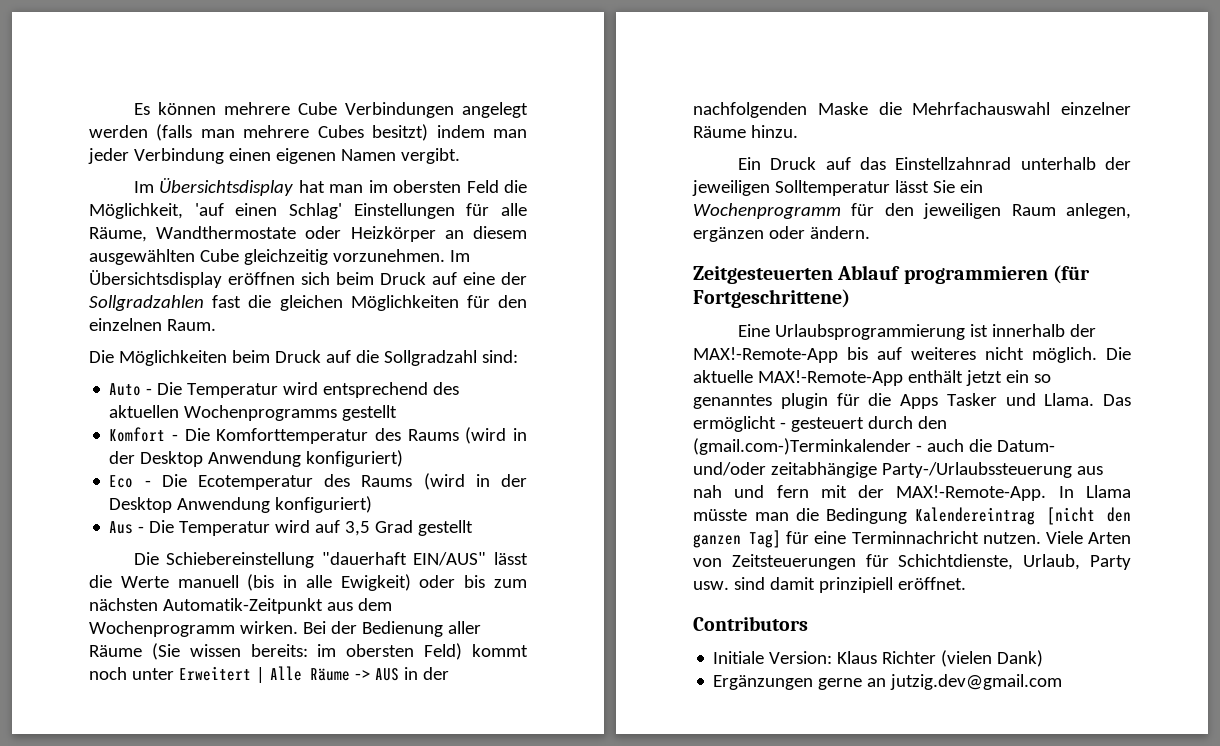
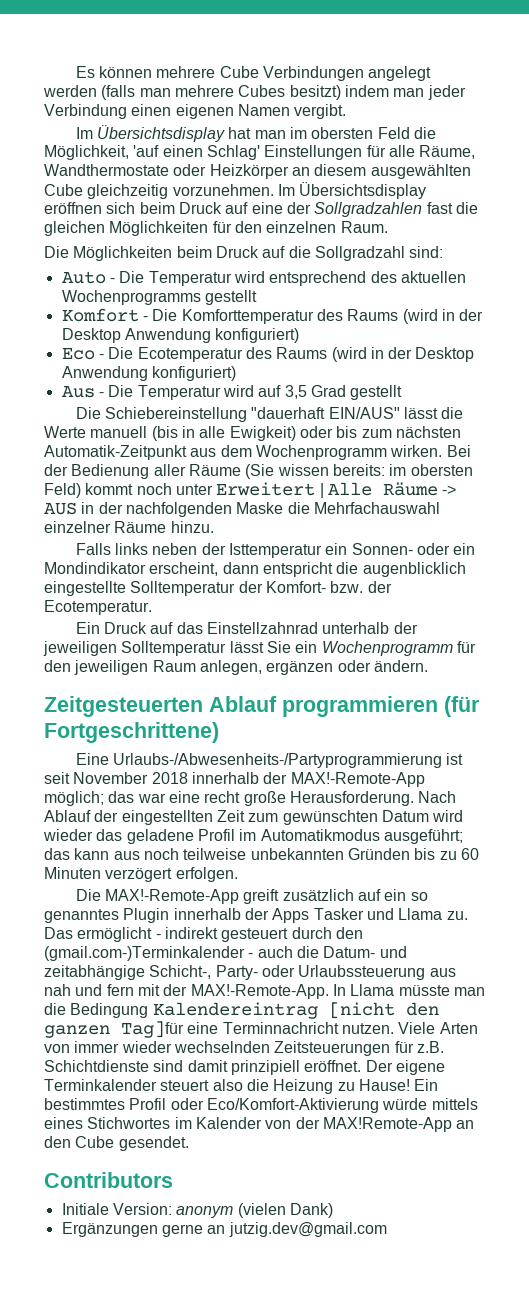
+ Falls links neben der Isttemperatur ein Sonnen- oder ein Mondindikator erscheint, dann entspricht die augenblicklich eingestellte Solltemperatur der Komfort- bzw. der Ecotemperatur.
- Eine Urlaubsprogrammierung ist innerhalb der MAX!-Remote-App bis auf weiteres nicht möglich. Die aktuelle MAX!-Remote-App enthält jetzt ein so genanntes plugin für die Apps Tasker und Llama.
+ Eine Urlaubs-/Abwesenheits-/Partyprogrammierung ist seit November 2018 innerhalb der MAX!-Remote-App möglich; das war eine recht große Herausforderung. Nach Ablauf der eingestellten Zeit zum gewünschten Datum wird wieder das geladene Profil im Automatikmodus ausgeführt; das kann aus noch teilweise unbekannten Gründen bis zu 60 Minuten verzögert erfolgen.
+ Die MAX!-Remote-App greift zusätzlich auf ein so genanntes Plugin innerhalb der Apps Tasker und Llama zu.
- Das ermöglicht - gesteuert durch den (gmail.com-)Terminkalender - auch die Datum- und/oder zeitabhängige Party-/Urlaubssteuerung aus nah und fern mit der MAX!-Remote-App.
+ Das ermöglicht - indirekt gesteuert durch den (gmail.com-)Terminkalender - auch die Datum- und zeitabhängige Schicht-, Party- oder Urlaubssteuerung aus nah und fern mit der MAX!-Remote-App.
- In Llama müsste man die Bedingung Kalendereintrag [nicht den ganzen Tag] für eine Terminnachricht nutzen.
+ In Llama müsste man die Bedingung Kalendereintrag [nicht den ganzen Tag]für eine Terminnachricht nutzen.
- Viele Arten von Zeitsteuerungen für Schichtdienste, Urlaub, Party usw. sind damit prinzipiell eröffnet.
+ Viele Arten von immer wieder wechselnden Zeitsteuerungen für z.B. Schichtdienste sind damit prinzipiell eröffnet. Der eigene Terminkalender steuert also die Heizung zu Hause! Ein bestimmtes Profil oder Eco/Komfort-Aktivierung würde mittels eines Stichwortes im Kalender von der MAX!Remote-App an den Cube gesendet.
- Initiale Version: Klaus Richter (vielen Dank)
+ Initiale Version: anonym (vielen Dank)

